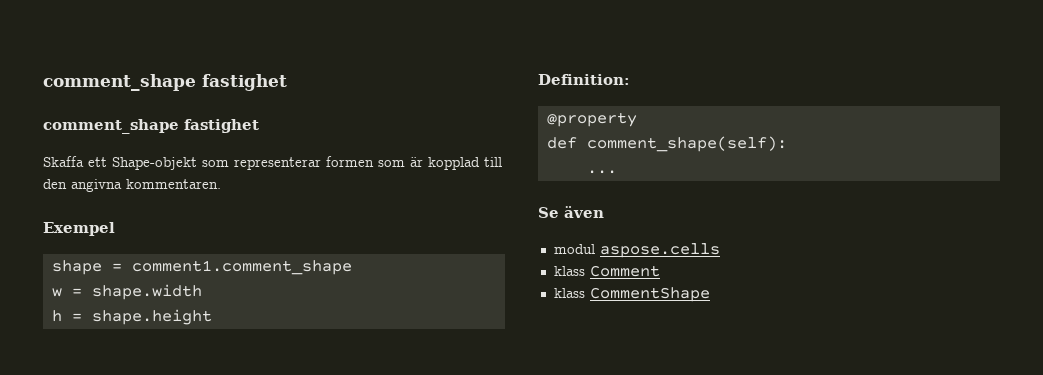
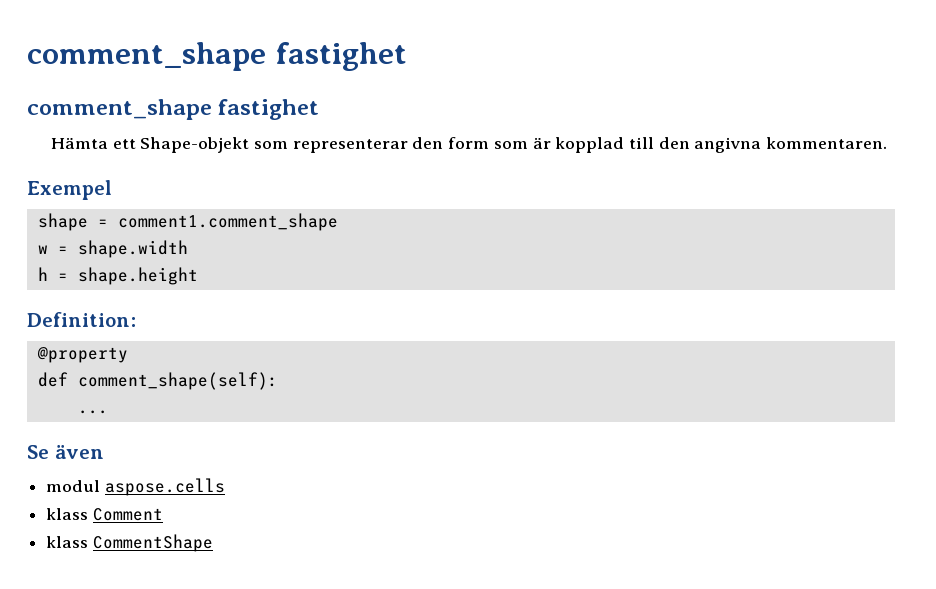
- Skaffa ett Shape-objekt som representerar formen som är kopplad till den angivna kommentaren.
+ Hämta ett Shape-objekt som representerar den form som är kopplad till den angivna kommentaren.

